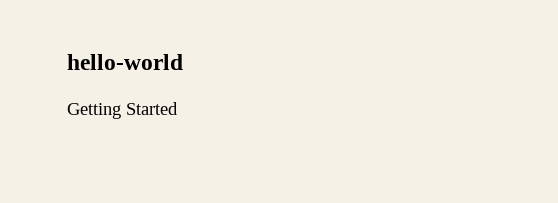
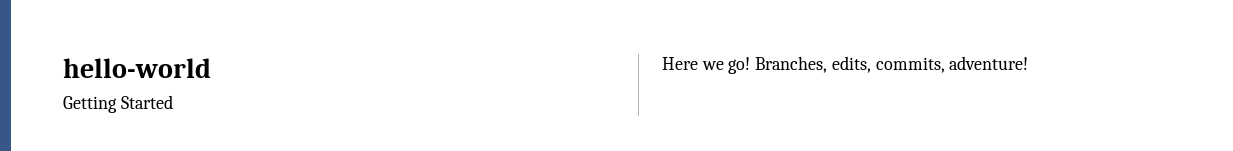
+ Here we go! Branches, edits, commits, adventure!

